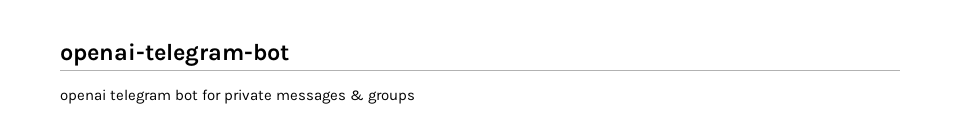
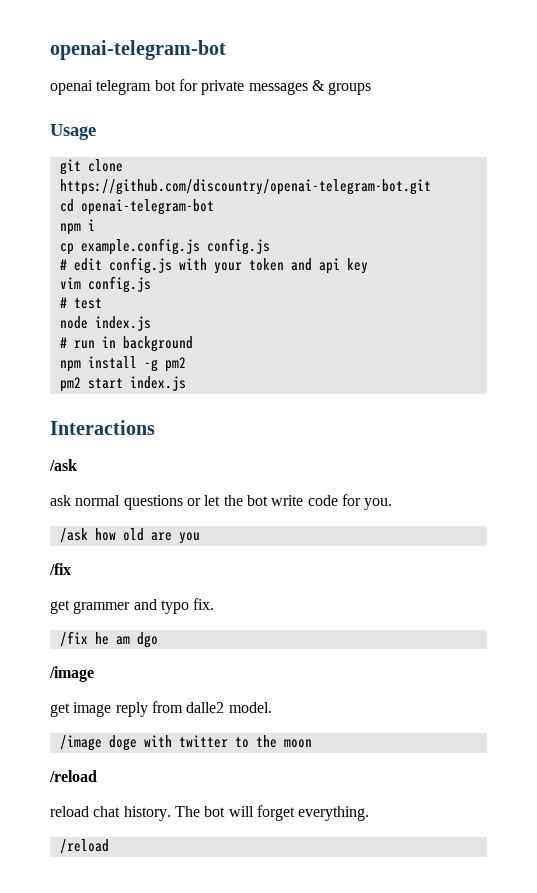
+ Usage
+ git clone https://github.com/discountry/openai-telegram-bot.git
+ cd openai-telegram-bot
+ npm i
+ cp example.config.js config.js
+ # edit config.js with your token and api key
+ vim config.js
+ # test
+ node index.js
+ # run in background
+ npm install -g pm2
+ pm2 start index.js
+ Interactions
+ /ask
+ ask normal questions or let the bot write code for you.
+ /ask how old are you
+ /fix
+ get grammer and typo fix.
+ /fix he am dgo
+ /image
+ get image reply from dalle2 model.
+ /image doge with twitter to the moon
+ /reload
+ reload chat history. The bot will forget everything.
+ /reload

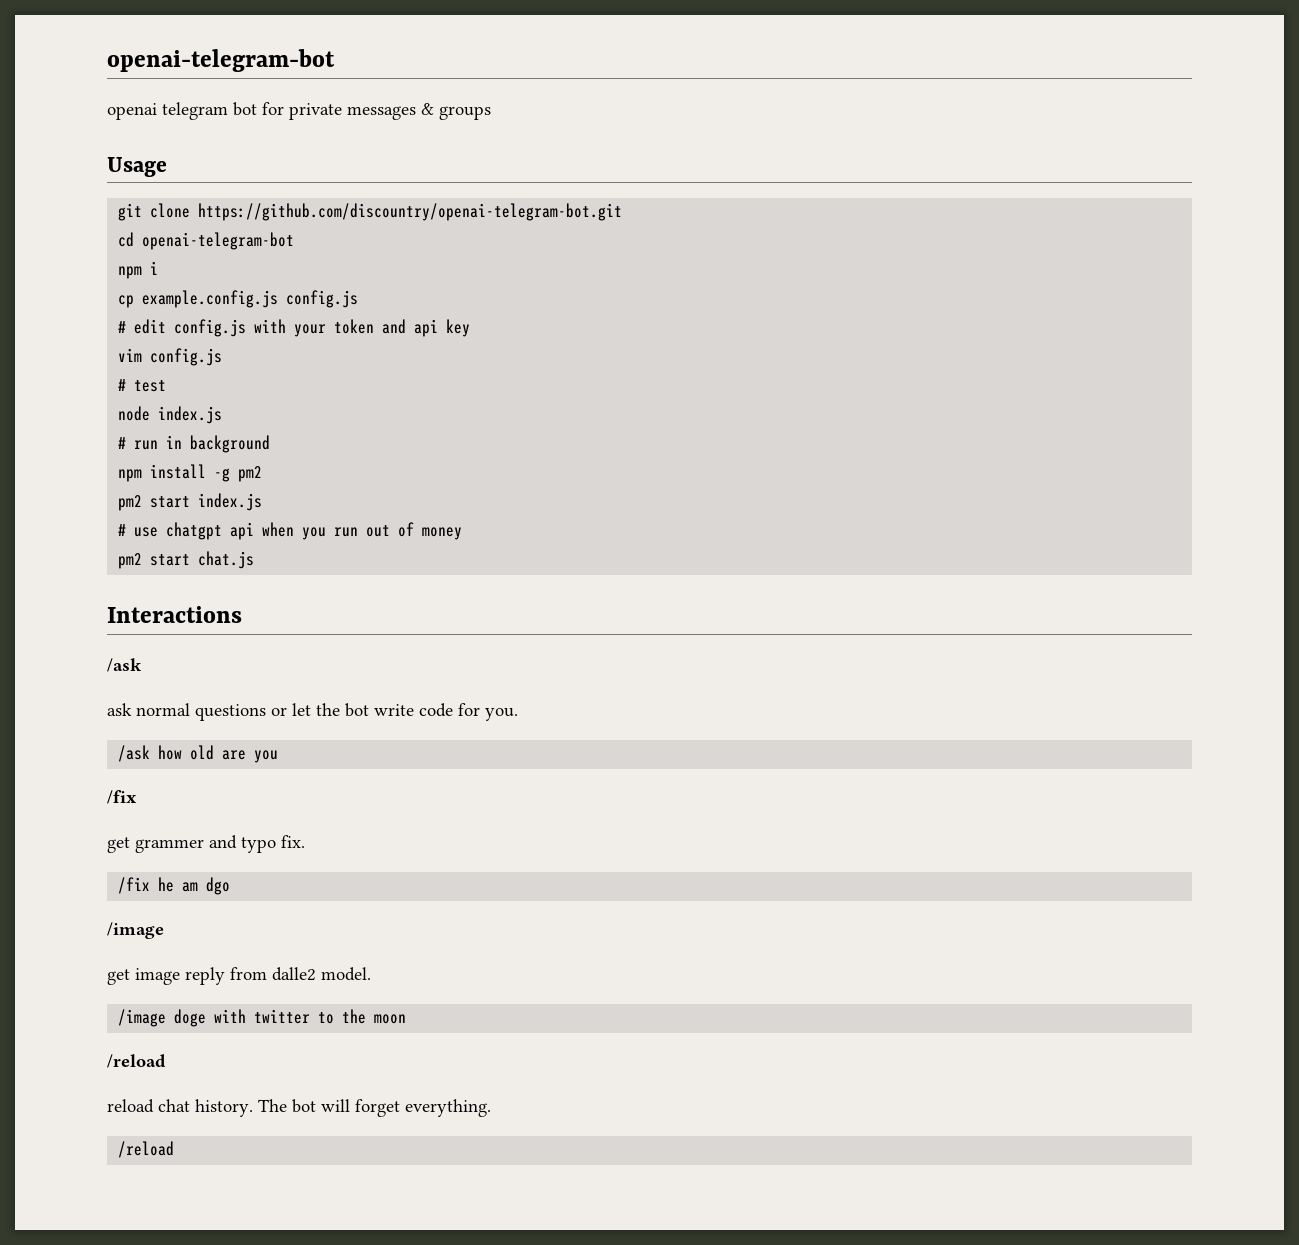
+ # use chatgpt api when you run out of money
+ pm2 start chat.js

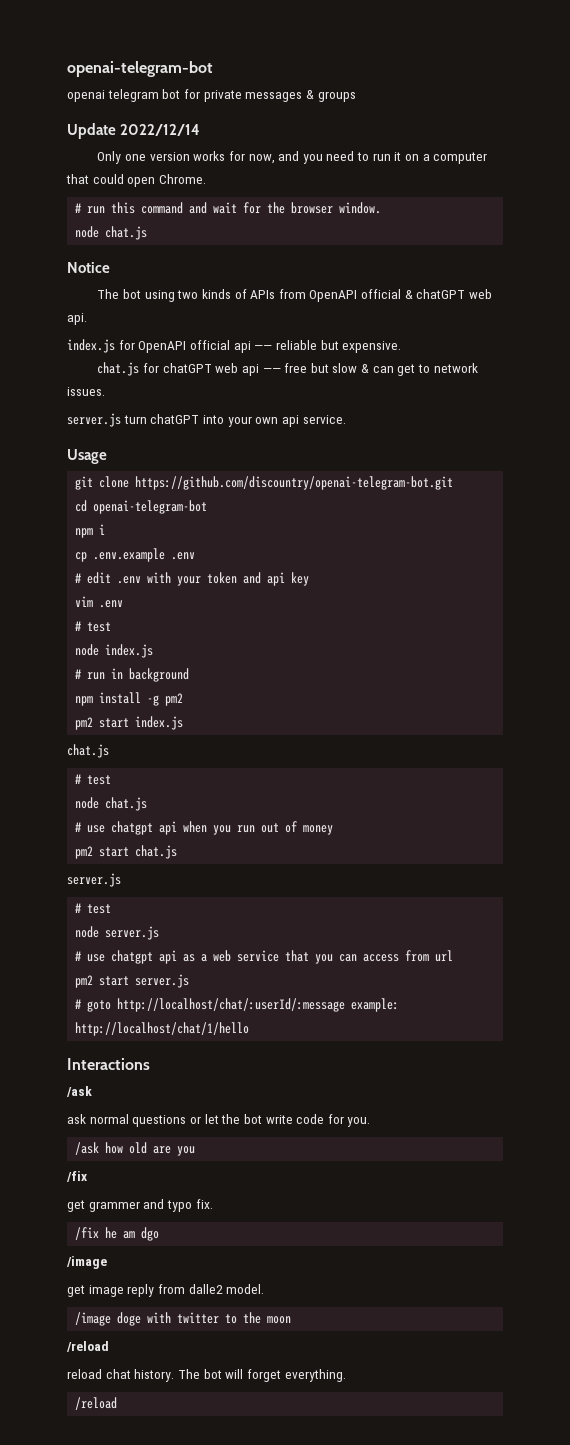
+ Update 2022/12/14
+ Only one version works for now, and you need to run it on a computer that could open Chrome.
+ # run this command and wait for the browser window.
+ node chat.js
+ Notice
+ The bot using two kinds of APIs from OpenAPI official & chatGPT web api.
+ index.js for OpenAPI official api —— reliable but expensive.
+ chat.js for chatGPT web api —— free but slow & can get to network issues.
+ server.js turn chatGPT into your own api service.
- cp example.config.js config.js
+ cp .env.example .env
- # edit config.js with your token and api key
+ # edit .env with your token and api key
- vim config.js
+ vim .env
  pm2 start index.js
+ chat.js
+ # test
+ node chat.js
  pm2 start chat.js
+ server.js
+ # test
+ node server.js
+ # use chatgpt api as a web service that you can access from url
+ pm2 start server.js
+ # goto http://localhost/chat/:userId/:message example: http://localhost/chat/1/hello

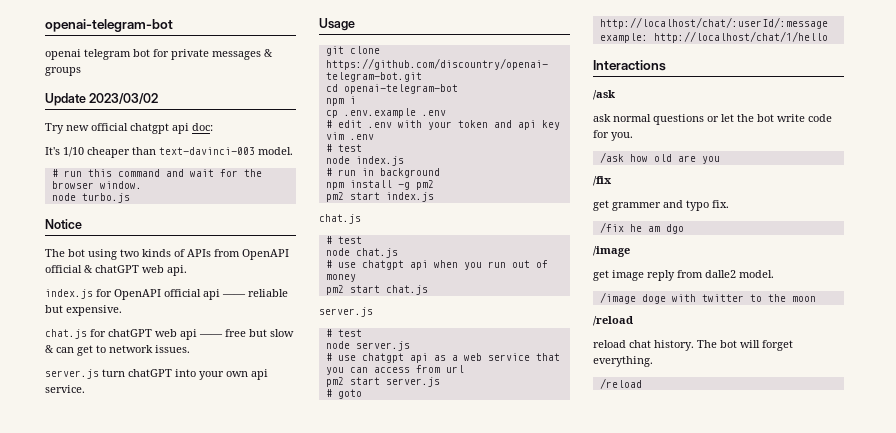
- Update 2022/12/14
- Only one version works for now, and you need to run it on a computer that could open Chrome.
+ Update 2023/03/02
+ Try new official chatgpt api doc:
+ It's 1/10 cheaper than text-davinci-003 model.
  # run this command and wait for the browser window.
- node chat.js
+ node turbo.js

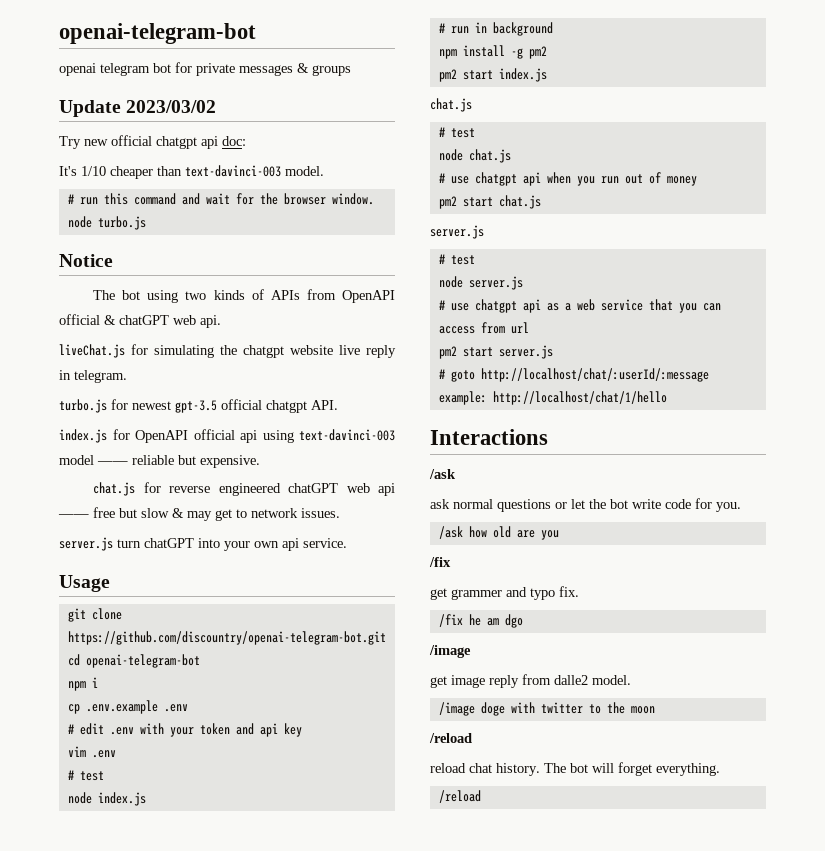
+ liveChat.js for simulating the chatgpt website live reply in telegram.
+ turbo.js for newest gpt-3.5 official chatgpt API.
- index.js for OpenAPI official api —— reliable but expensive.
+ index.js for OpenAPI official api using text-davinci-003 model —— reliable but expensive.
- chat.js for chatGPT web api —— free but slow & can get to network issues.
+ chat.js for reverse engineered chatGPT web api —— free but slow & may get to network issues.

